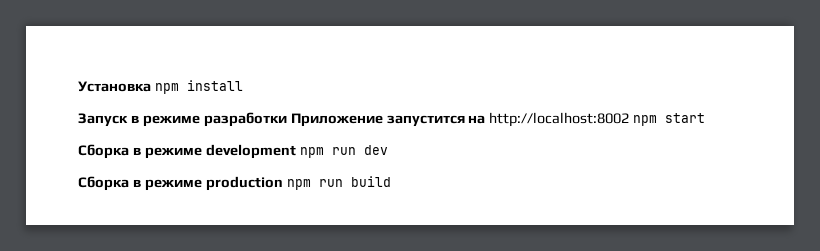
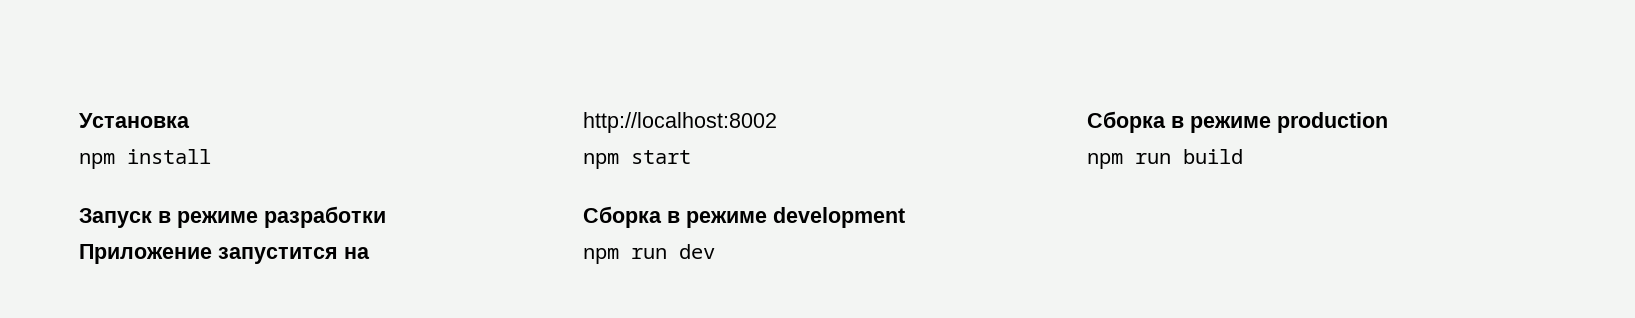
- Установка npm install
+ Установка
+ npm install
- Запуск в режиме разработки Приложение запустится на http://localhost:8002 npm start
+ Запуск в режиме разработки
+ Приложение запустится на http://localhost:8002
+ npm start
- Сборка в режиме development npm run dev
+ Сборка в режиме development
+ npm run dev
- Сборка в режиме production npm run build
+ Сборка в режиме production
+ npm run build

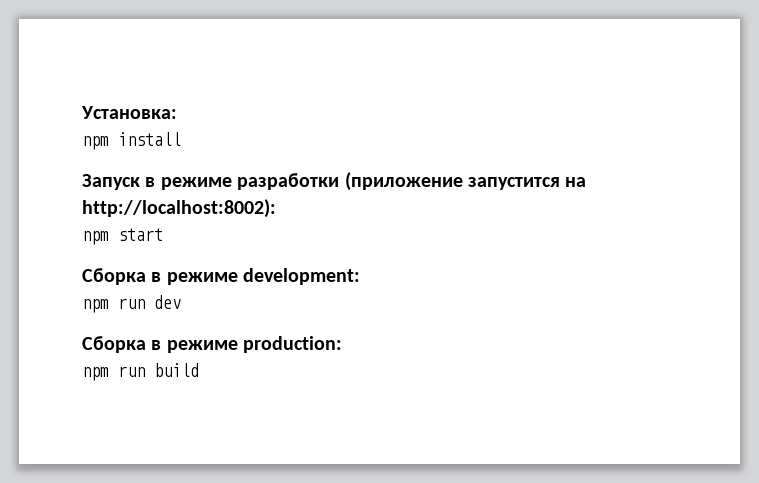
- Установка
+ Установка:
- Запуск в режиме разработки
- Приложение запустится на http://localhost:8002
+ Запуск в режиме разработки (приложение запустится на http://localhost:8002):
- Сборка в режиме development
+ Сборка в режиме development:
- Сборка в режиме production
+ Сборка в режиме production:

